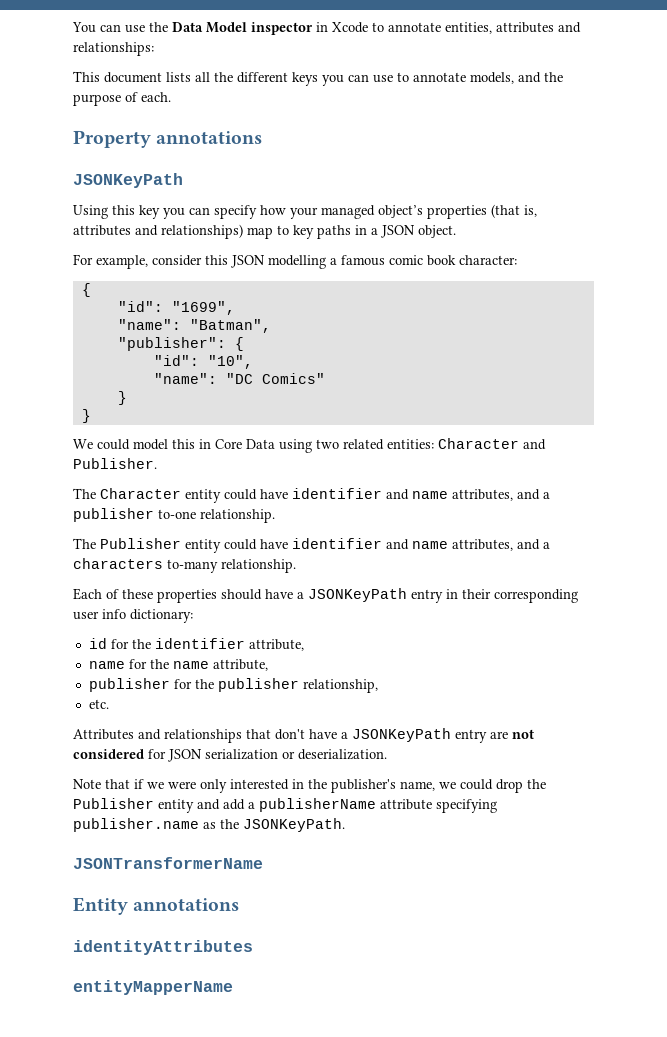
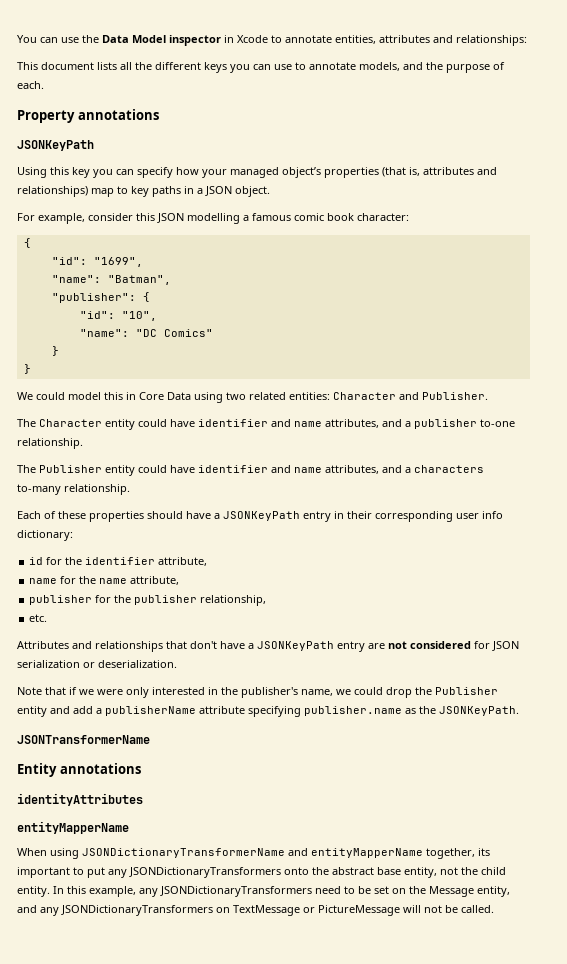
+ When using JSONDictionaryTransformerName and entityMapperName together, its important to put any JSONDictionaryTransformers onto the abstract base entity, not the child entity. In this example, any JSONDictionaryTransformers need to be set on the Message entity, and any JSONDictionaryTransformers on TextMessage or PictureMessage will not be called.

